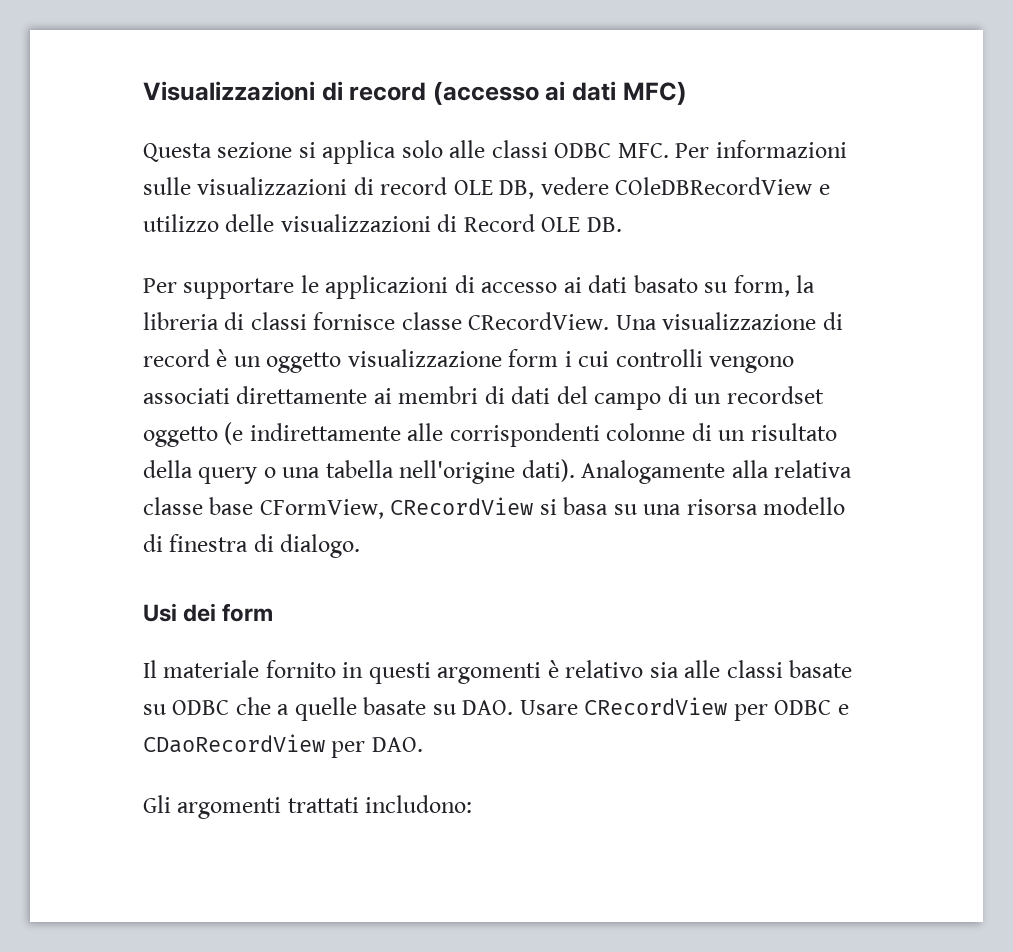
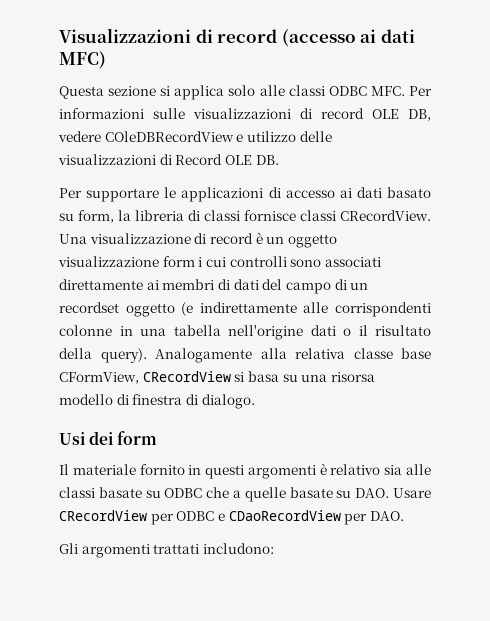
- Per supportare le applicazioni di accesso ai dati basato su form, la libreria di classi fornisce classe CRecordView.
+ Per supportare le applicazioni di accesso ai dati basato su form, la libreria di classi fornisce classi CRecordView.
- Una visualizzazione di record è un oggetto visualizzazione form i cui controlli vengono associati direttamente ai membri di dati del campo di un recordset oggetto (e indirettamente alle corrispondenti colonne di un risultato della query o una tabella nell'origine dati).
+ Una visualizzazione di record è un oggetto visualizzazione form i cui controlli sono associati direttamente ai membri di dati del campo di un recordset oggetto (e indirettamente alle corrispondenti colonne in una tabella nell'origine dati o il risultato della query).

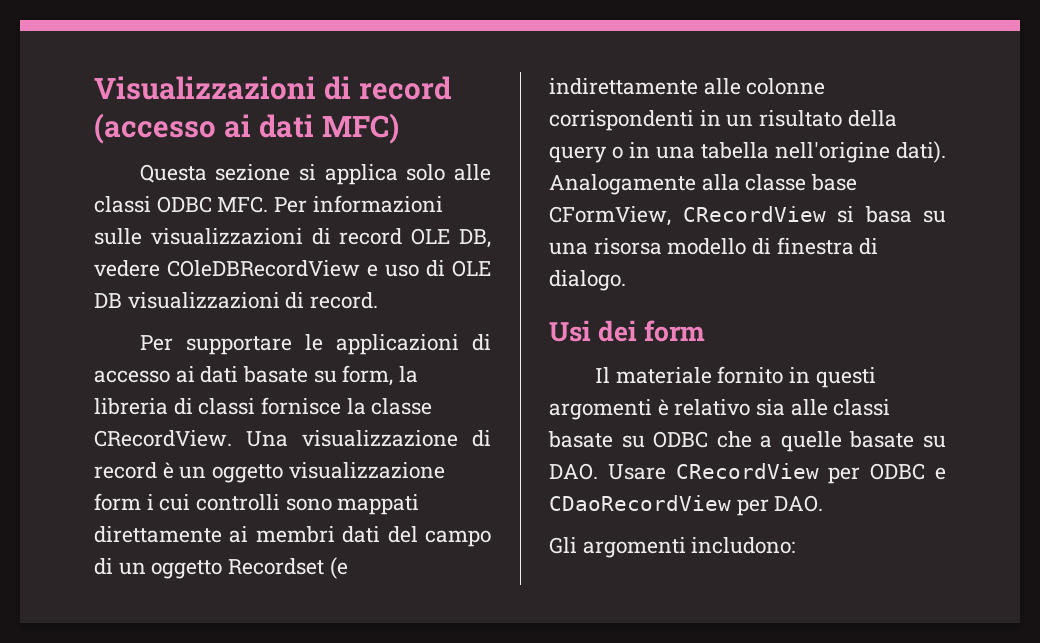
- Questa sezione si applica solo alle classi ODBC MFC. Per informazioni sulle visualizzazioni di record OLE DB, vedere COleDBRecordView e utilizzo delle visualizzazioni di Record OLE DB.
+ Questa sezione si applica solo alle classi ODBC MFC. Per informazioni sulle visualizzazioni di record OLE DB, vedere COleDBRecordView e uso di OLE DB visualizzazioni di record.
- Per supportare le applicazioni di accesso ai dati basato su form, la libreria di classi fornisce classi CRecordView.
+ Per supportare le applicazioni di accesso ai dati basate su form, la libreria di classi fornisce la classe CRecordView.
- Una visualizzazione di record è un oggetto visualizzazione form i cui controlli sono associati direttamente ai membri di dati del campo di un recordset oggetto (e indirettamente alle corrispondenti colonne in una tabella nell'origine dati o il risultato della query).
+ Una visualizzazione di record è un oggetto visualizzazione form i cui controlli sono mappati direttamente ai membri dati del campo di un oggetto Recordset (e indirettamente alle colonne corrispondenti in un risultato della query o in una tabella nell'origine dati).
- Analogamente alla relativa classe base CFormView, CRecordView si basa su una risorsa modello di finestra di dialogo.
+ Analogamente alla classe base CFormView, CRecordView si basa su una risorsa modello di finestra di dialogo.
- Gli argomenti trattati includono:
+ Gli argomenti includono:

